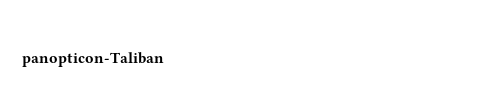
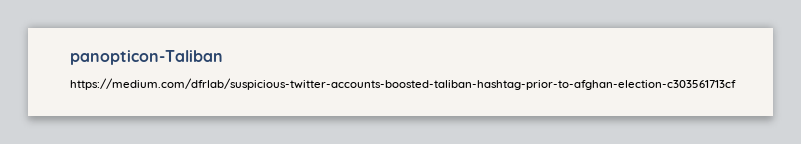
+ https://medium.com/dfrlab/suspicious-twitter-accounts-boosted-taliban-hashtag-prior-to-afghan-election-c303561713cf

